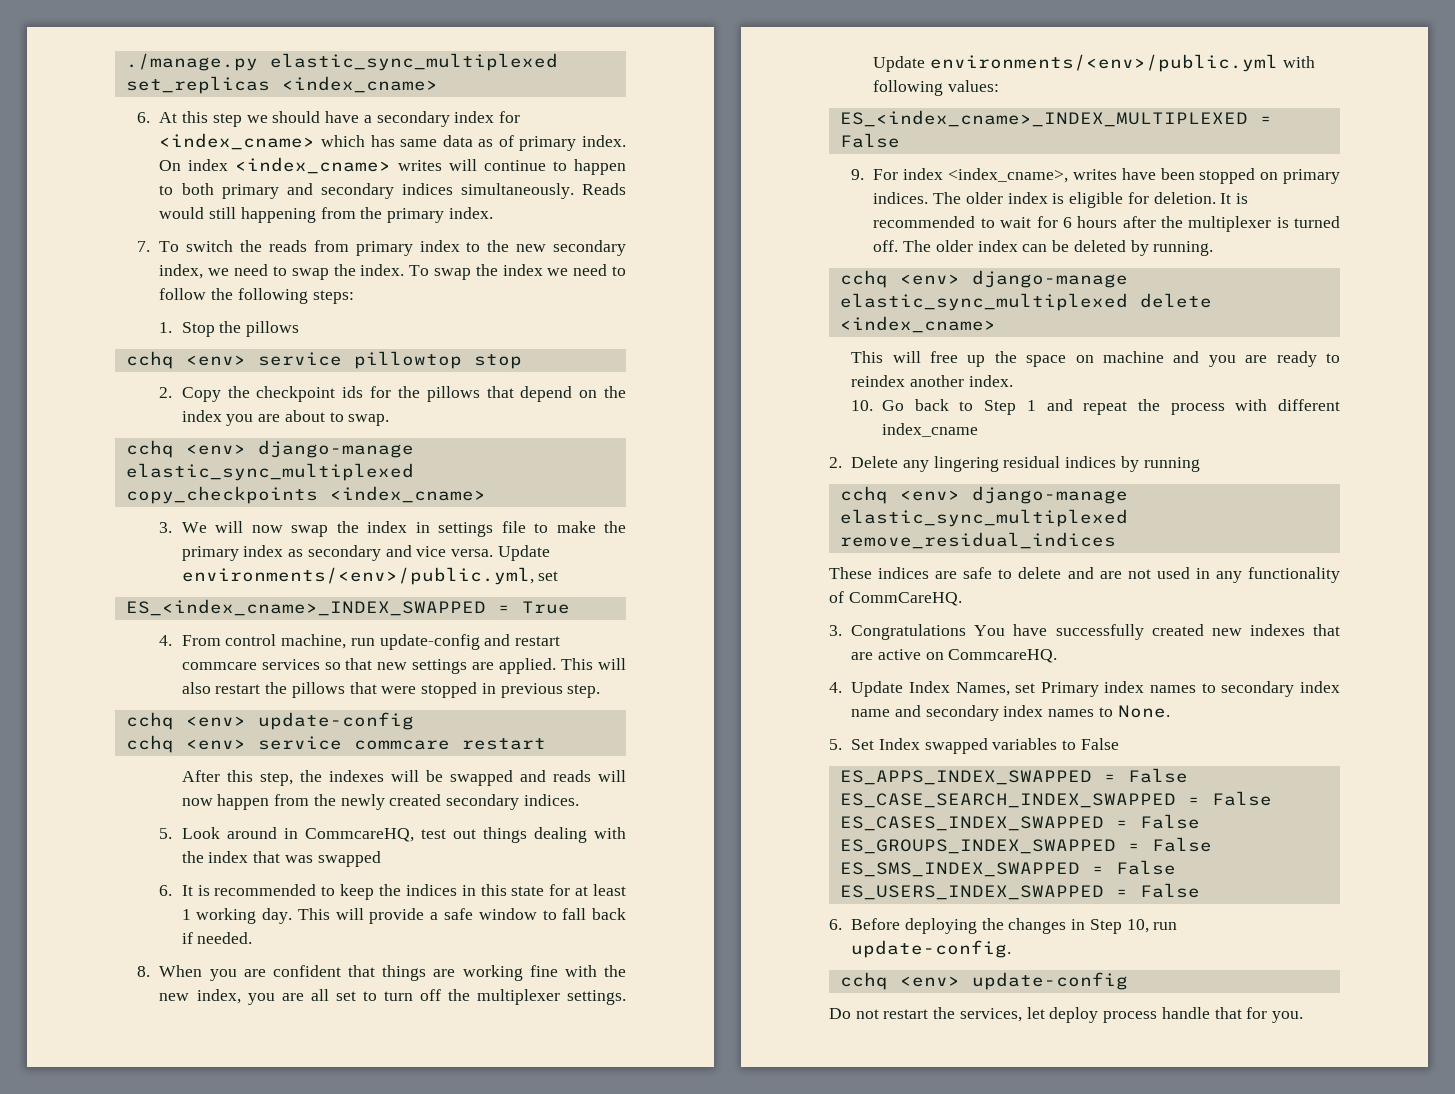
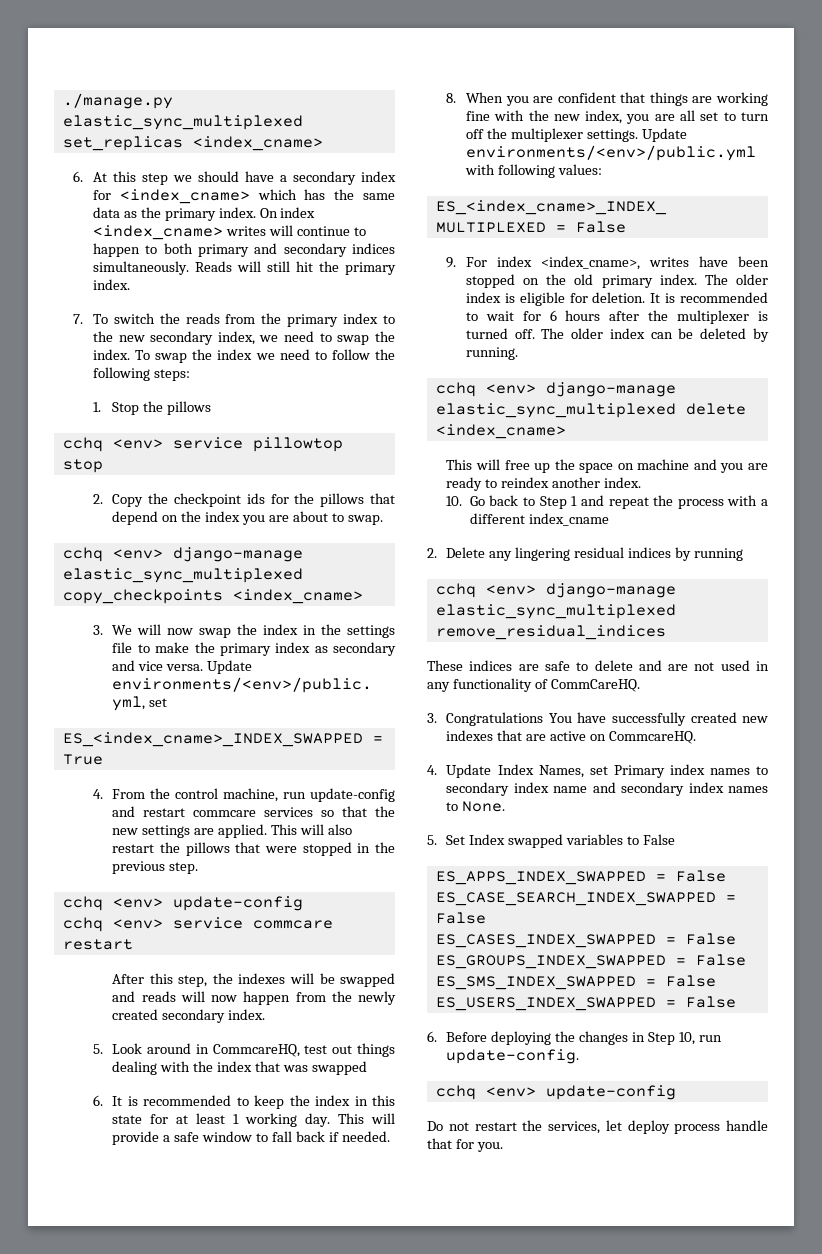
- 6. At this step we should have a secondary index for <index_cname> which has same data as of primary index.
+ 6. At this step we should have a secondary index for <index_cname> which has the same data as the primary index.
- Reads would still happening from the primary index.
+ Reads will still hit the primary index.
- 7. To switch the reads from primary index to the new secondary index, we need to swap the index.
+ 7. To switch the reads from the primary index to the new secondary index, we need to swap the index.
- 3. We will now swap the index in settings file to make the primary index as secondary and vice versa.
+ 3. We will now swap the index in the settings file to make the primary index as secondary and vice versa.
- 4. From control machine, run update-config and restart commcare services so that new settings are applied.
+ 4. From the control machine, run update-config and restart commcare services so that the new settings are applied.
- This will also restart the pillows that were stopped in previous step.
+ This will also restart the pillows that were stopped in the previous step.
- After this step, the indexes will be swapped and reads will now happen from the newly created secondary indices.
+ After this step, the indexes will be swapped and reads will now happen from the newly created secondary index.
- 6. It is recommended to keep the indices in this state for at least 1 working day.
+ 6. It is recommended to keep the index in this state for at least 1 working day.
- 9. For index <index_cname>, writes have been stopped on primary indices.
+ 9. For index <index_cname>, writes have been stopped on the old primary index.
- 10. Go back to Step 1 and repeat the process with different index_cname
+ 10. Go back to Step 1 and repeat the process with a different index_cname

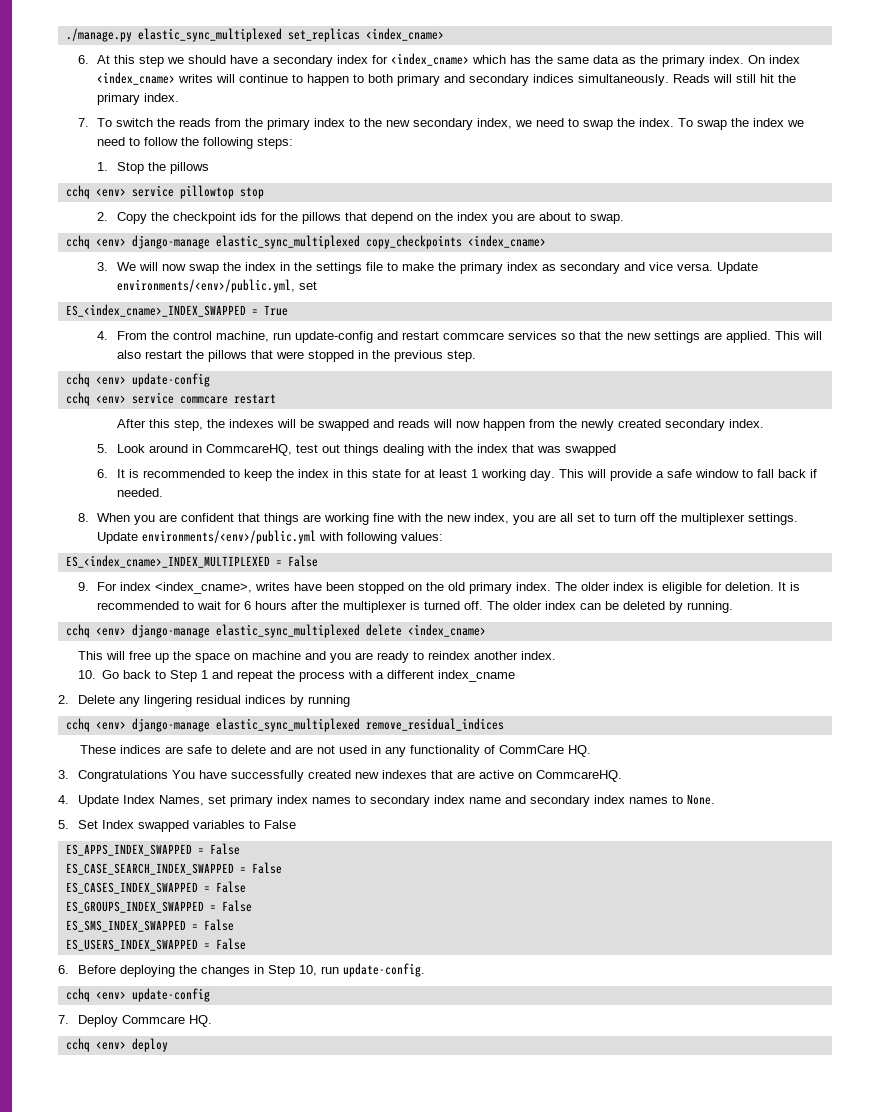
- These indices are safe to delete and are not used in any functionality of CommCareHQ.
+ These indices are safe to delete and are not used in any functionality of CommCare HQ.
- 4. Update Index Names, set Primary index names to secondary index name and secondary index names to None.
+ 4. Update Index Names, set primary index names to secondary index name and secondary index names to None.
- Do not restart the services, let deploy process handle that for you.
+ 7. Deploy Commcare HQ.
+ cchq <env> deploy

